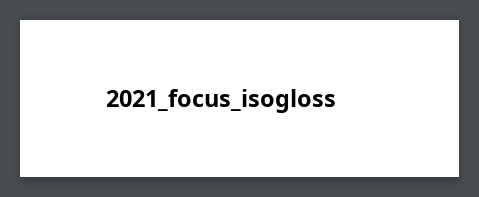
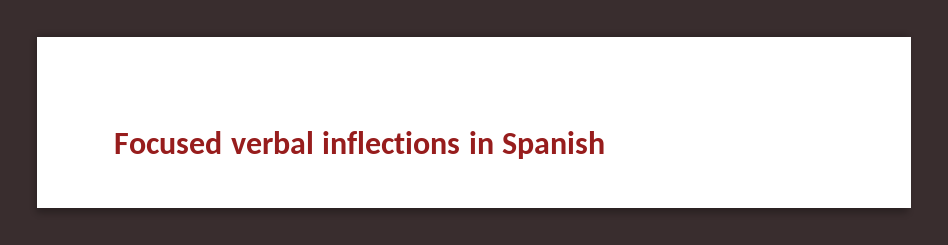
- 2021_focus_isogloss
+ Focused verbal inflections in Spanish

